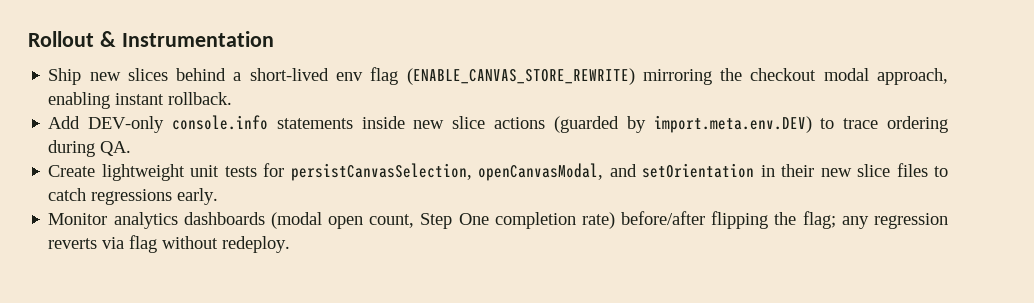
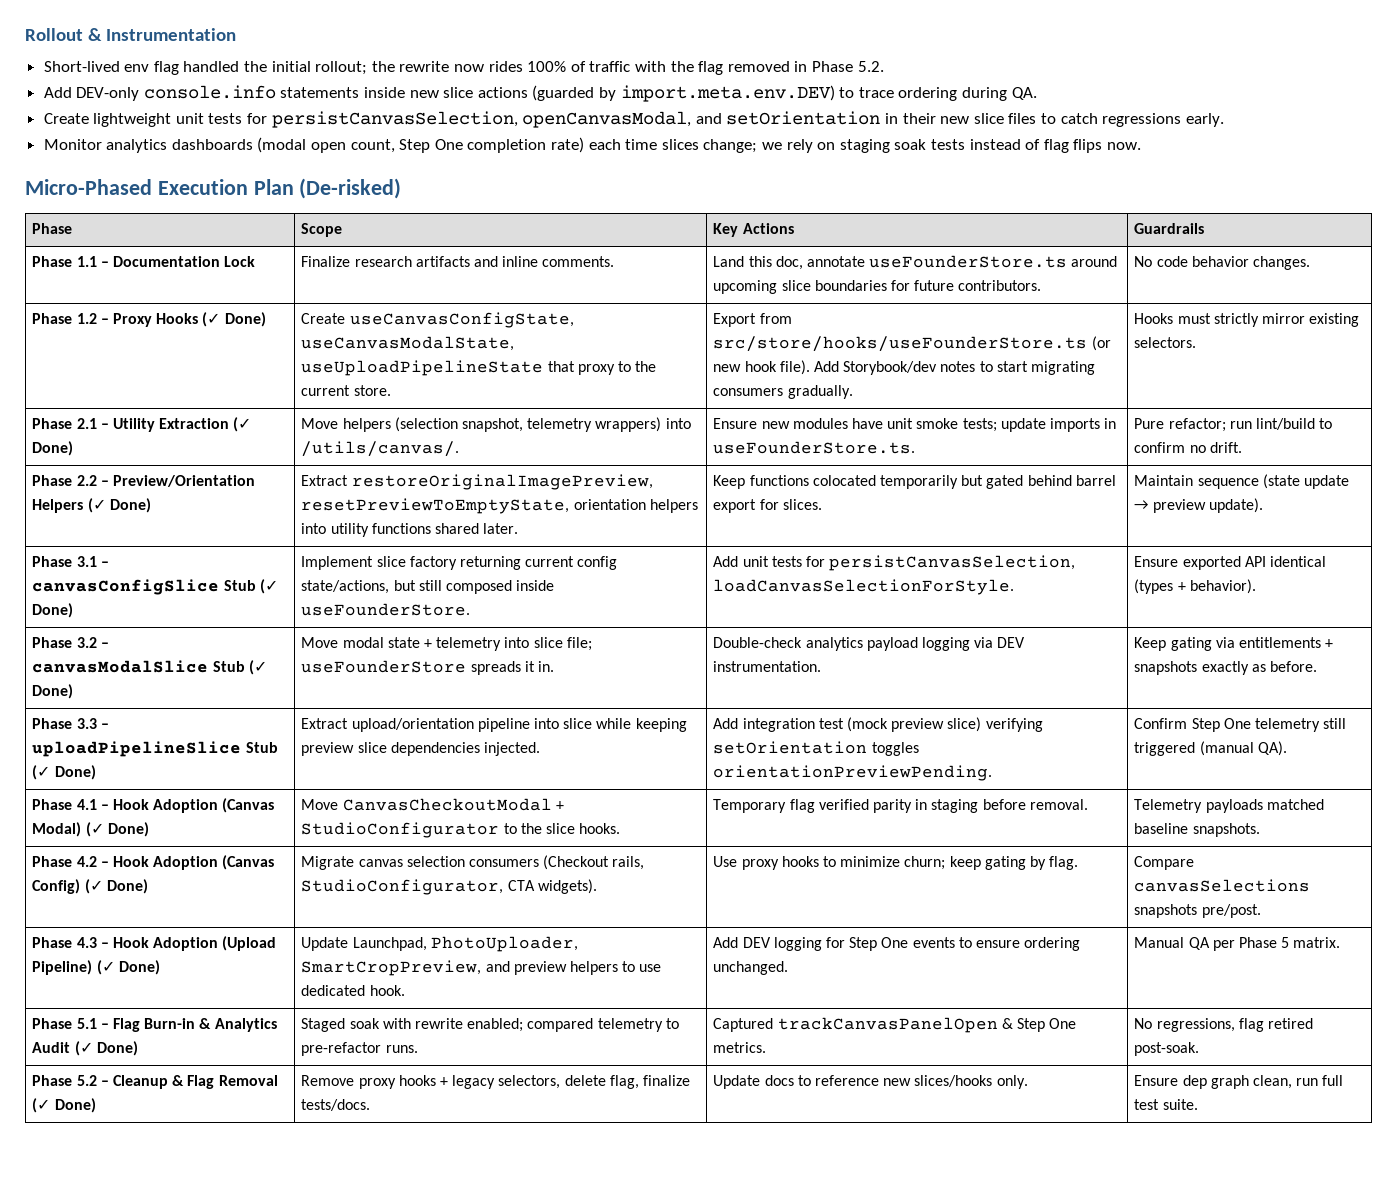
- Ship new slices behind a short-lived env flag (ENABLE_CANVAS_STORE_REWRITE) mirroring the checkout modal approach, enabling instant rollback.
+ Short-lived env flag handled the initial rollout; the rewrite now rides 100% of traffic with the flag removed in Phase 5.2.
- Monitor analytics dashboards (modal open count, Step One completion rate) before/after flipping the flag; any regression reverts via flag without redeploy.
+ Monitor analytics dashboards (modal open count, Step One completion rate) each time slices change; we rely on staging soak tests instead of flag flips now.
+ Micro-Phased Execution Plan (De-risked)
+ Phase | Scope | Key Actions | Guardrails
+ Phase 1.1 – Documentation Lock | Finalize research artifacts and inline comments. | Land this doc, annotate useFounderStore.ts around upcoming slice boundaries for future contributors. | No code behavior changes.
+ Phase 1.2 – Proxy Hooks (✓ Done) | Create useCanvasConfigState, useCanvasModalState, useUploadPipelineState that proxy to the current store. | Export from src/store/hooks/useFounderStore.ts (or new hook file). Add Storybook/dev notes to start migrating consumers gradually. | Hooks must strictly mirror existing selectors.
+ Phase 2.1 – Utility Extraction (✓ Done) | Move helpers (selection snapshot, telemetry wrappers) into /utils/canvas/. | Ensure new modules have unit smoke tests; update imports in useFounderStore.ts. | Pure refactor; run lint/build to confirm no drift.
+ Phase 2.2 – Preview/Orientation Helpers (✓ Done) | Extract restoreOriginalImagePreview, resetPreviewToEmptyState, orientation helpers into utility functions shared later. | Keep functions colocated temporarily but gated behind barrel export for slices. | Maintain sequence (state update → preview update).
+ Phase 3.1 – canvasConfigSlice Stub (✓ Done) | Implement slice factory returning current config state/actions, but still composed inside useFounderStore. | Add unit tests for persistCanvasSelection, loadCanvasSelectionForStyle. | Ensure exported API identical (types + behavior).
+ Phase 3.2 – canvasModalSlice Stub (✓ Done) | Move modal state + telemetry into slice file; useFounderStore spreads it in. | Double-check analytics payload logging via DEV instrumentation. | Keep gating via entitlements + snapshots exactly as before.
+ Phase 3.3 – uploadPipelineSlice Stub (✓ Done) | Extract upload/orientation pipeline into slice while keeping preview slice dependencies injected. | Add integration test (mock preview slice) verifying setOrientation toggles orientationPreviewPending. | Confirm Step One telemetry still triggered (manual QA).
+ Phase 4.1 – Hook Adoption (Canvas Modal) (✓ Done) | Move CanvasCheckoutModal + StudioConfigurator to the slice hooks. | Temporary flag verified parity in staging before removal. | Telemetry payloads matched baseline snapshots.
+ Phase 4.2 – Hook Adoption (Canvas Config) (✓ Done) | Migrate canvas selection consumers (Checkout rails, StudioConfigurator, CTA widgets). | Use proxy hooks to minimize churn; keep gating by flag. | Compare canvasSelections snapshots pre/post.
+ Phase 4.3 – Hook Adoption (Upload Pipeline) (✓ Done) | Update Launchpad, PhotoUploader, SmartCropPreview, and preview helpers to use dedicated hook. | Add DEV logging for Step One events to ensure ordering unchanged. | Manual QA per Phase 5 matrix.
+ Phase 5.1 – Flag Burn-in & Analytics Audit (✓ Done) | Staged soak with rewrite enabled; compared telemetry to pre-refactor runs. | Captured trackCanvasPanelOpen & Step One metrics. | No regressions, flag retired post-soak.
+ Phase 5.2 – Cleanup & Flag Removal (✓ Done) | Remove proxy hooks + legacy selectors, delete flag, finalize tests/docs. | Update docs to reference new slices/hooks only. | Ensure dep graph clean, run full test suite.

